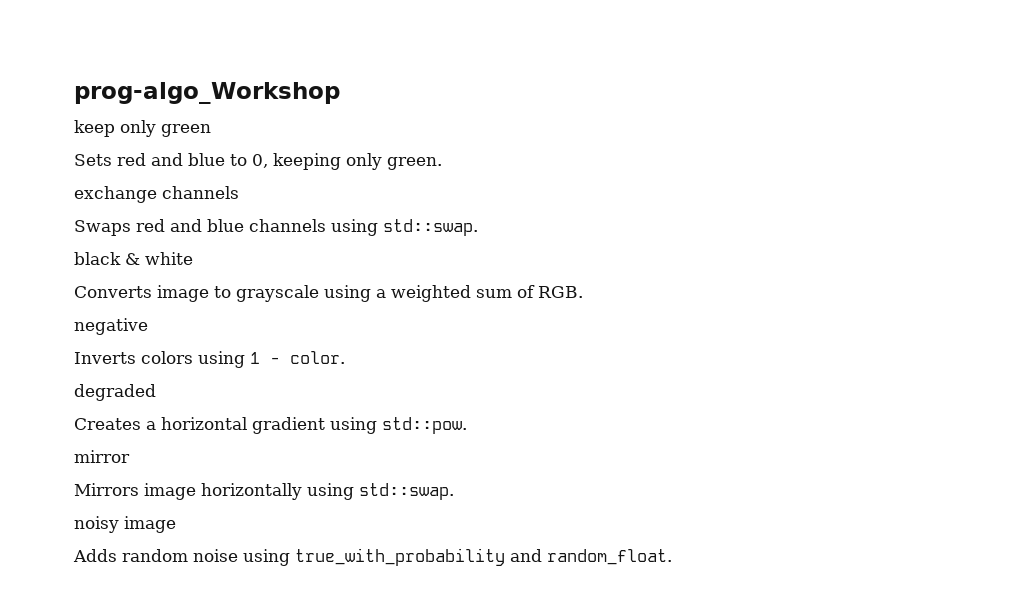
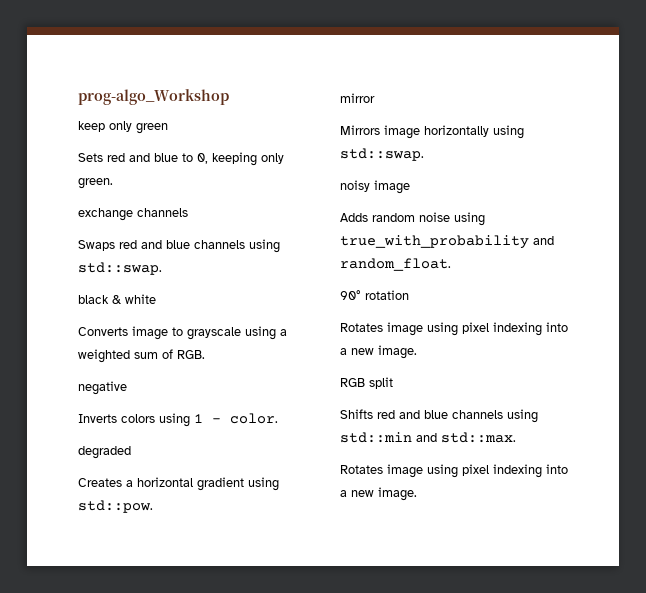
+ 90° rotation
+ Rotates image using pixel indexing into a new image.
+ RGB split
+ Shifts red and blue channels using std::min and std::max.
+ Rotates image using pixel indexing into a new image.

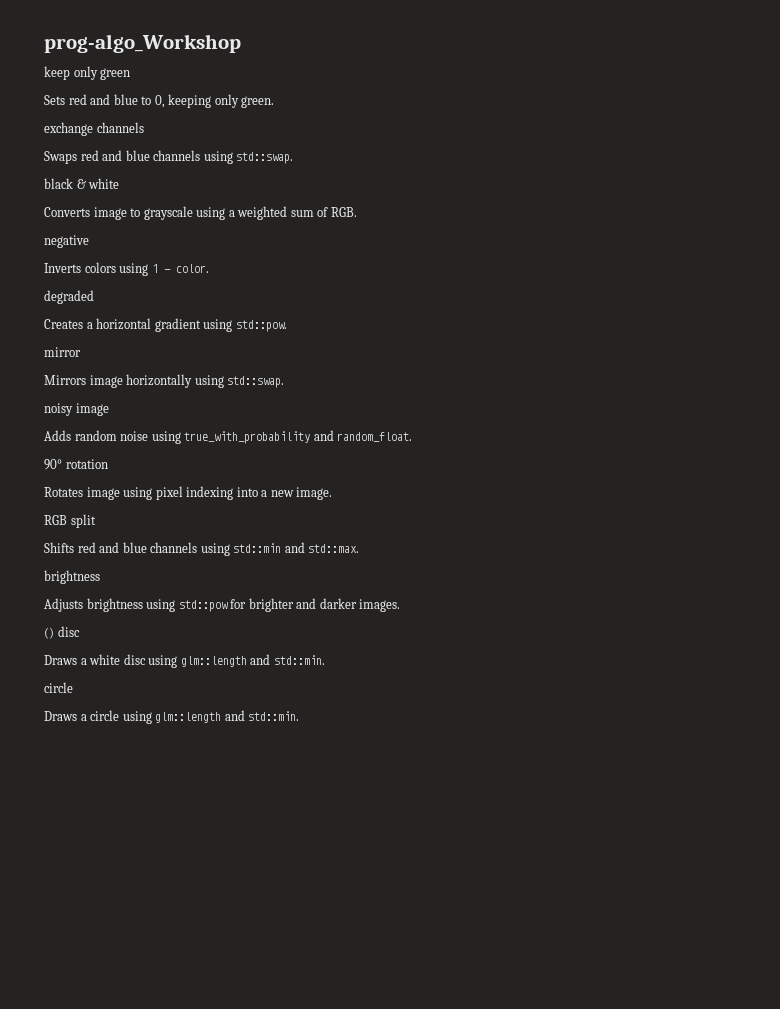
  Shifts red and blue channels using std::min and std::max.
- Rotates image using pixel indexing into a new image.
+ brightness
+ Adjusts brightness using std::pow for brighter and darker images.
+ () disc
+ Draws a white disc using glm::length and std::min.
+ circle
+ Draws a circle using glm::length and std::min.

